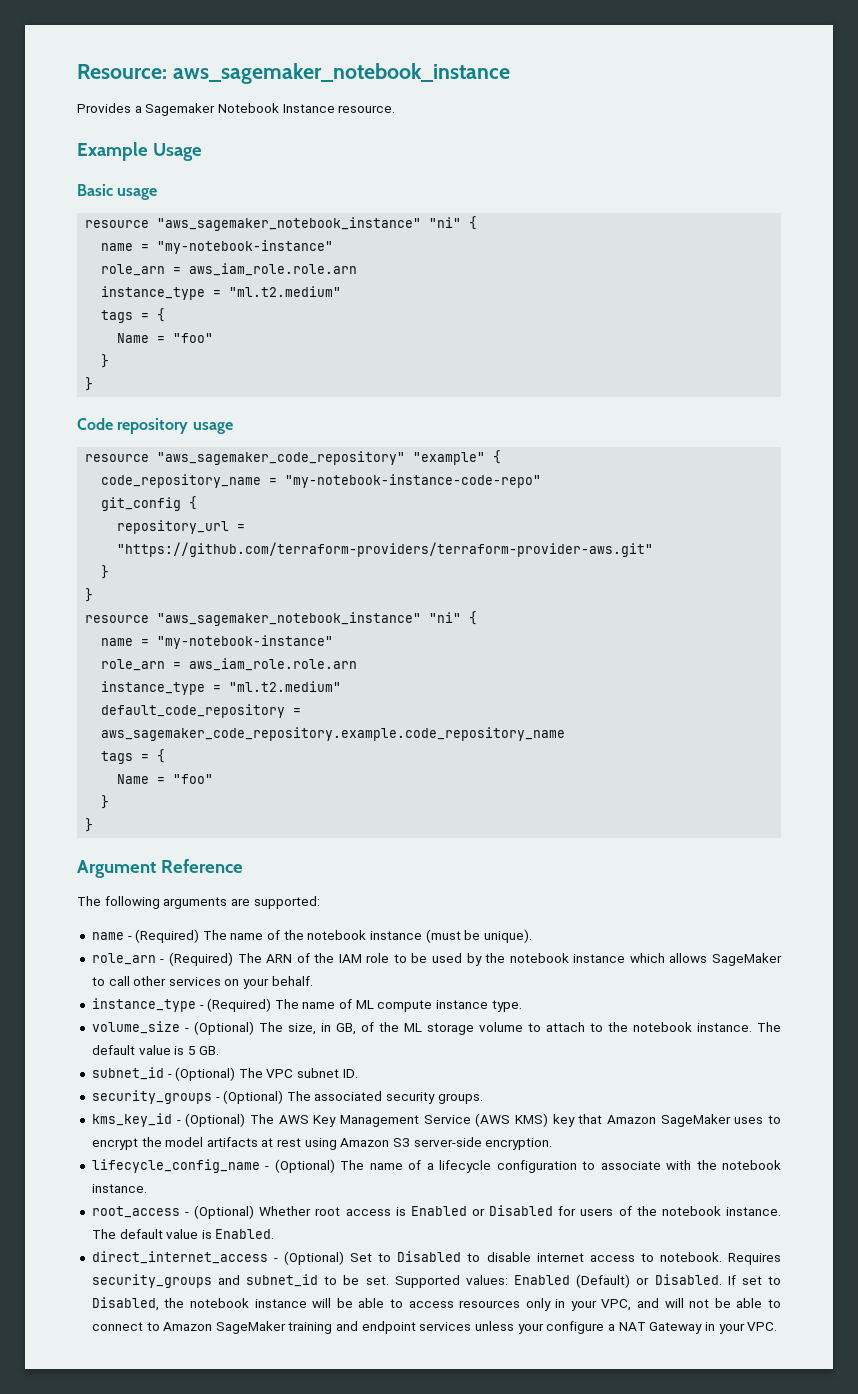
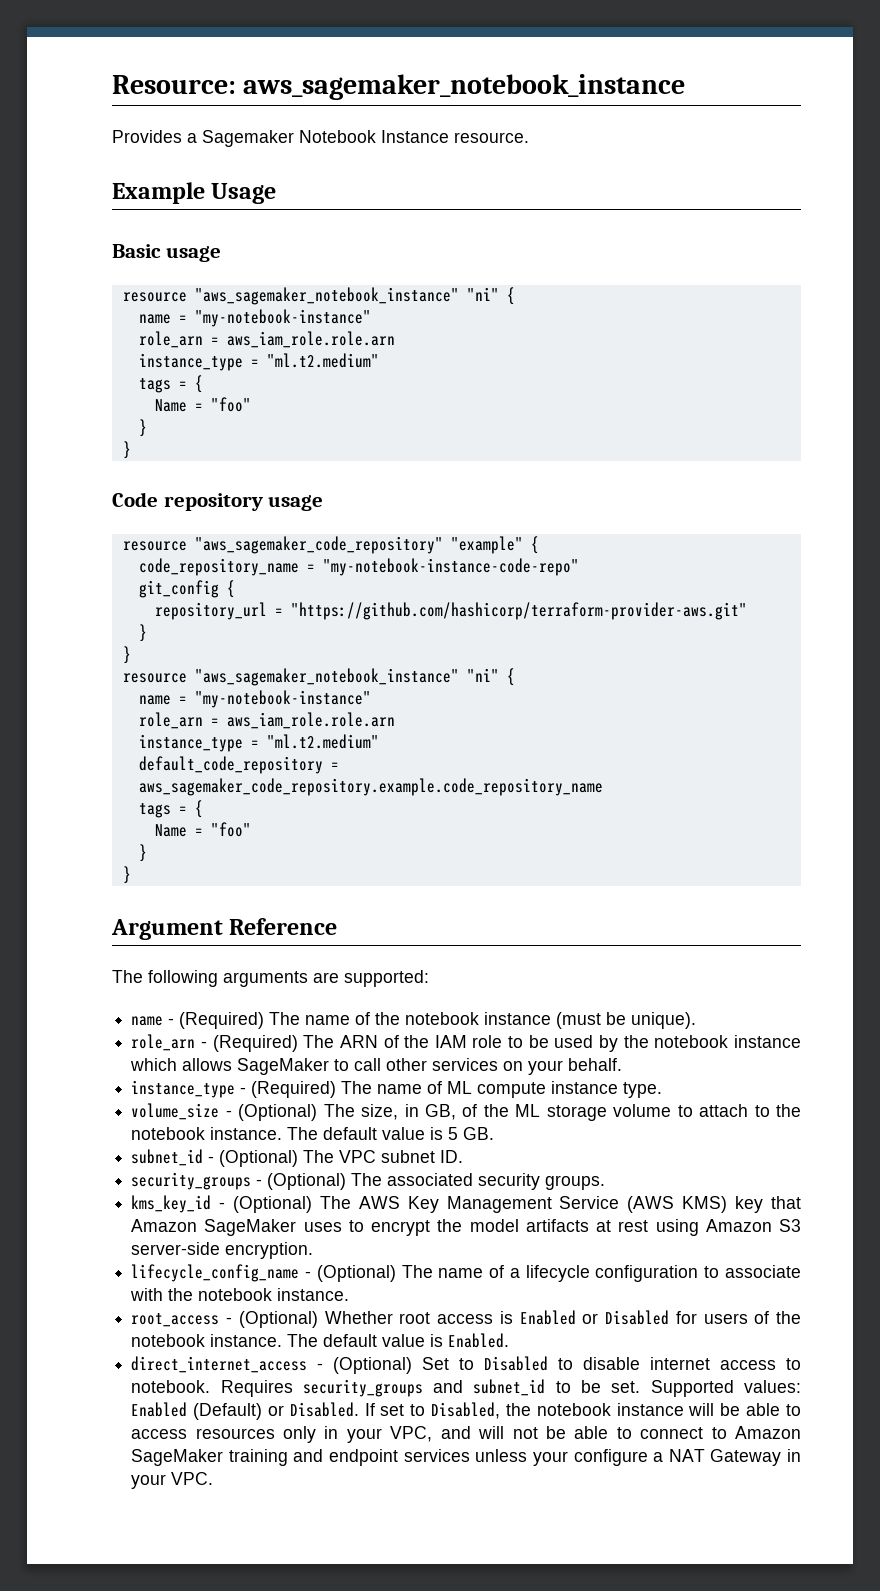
- repository_url = "https://github.com/terraform-providers/terraform-provider-aws.git"
+ repository_url = "https://github.com/hashicorp/terraform-provider-aws.git"

